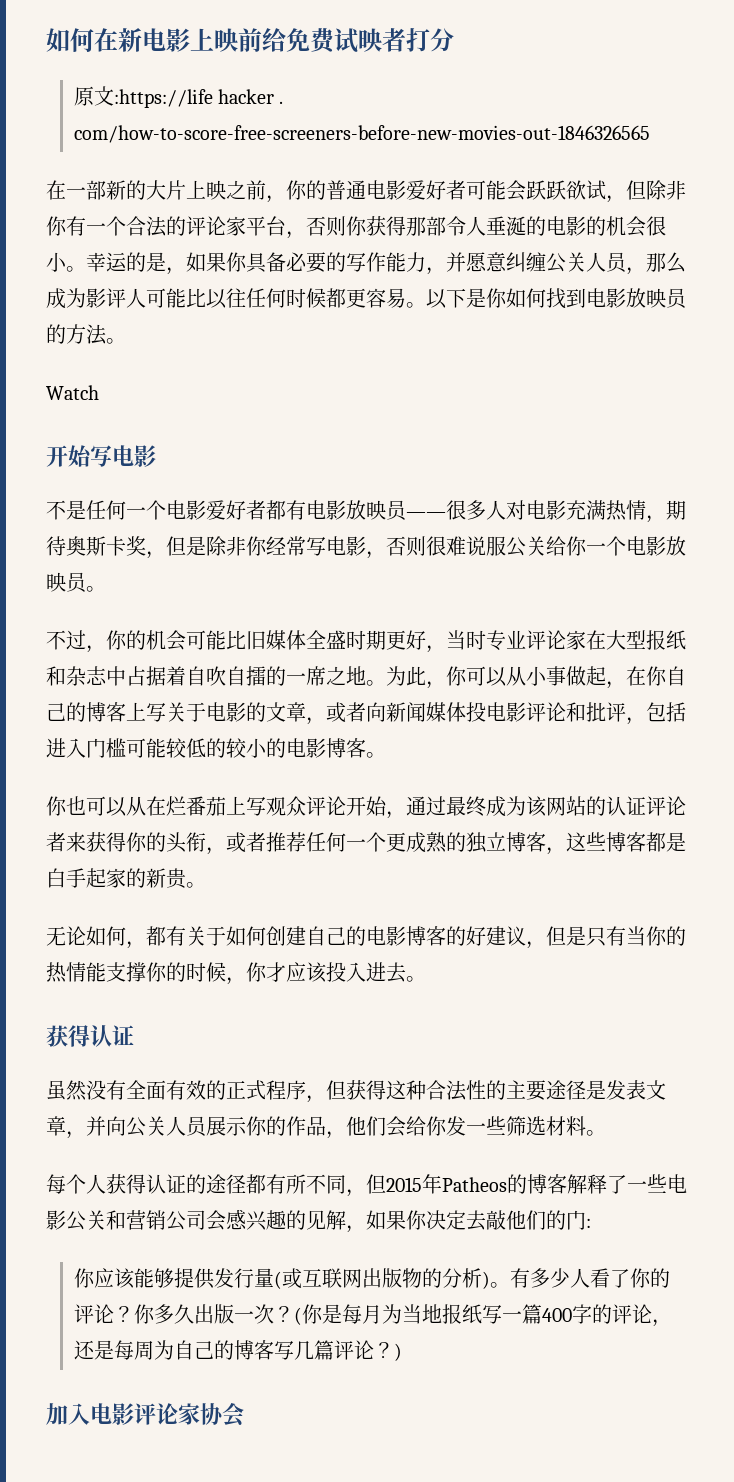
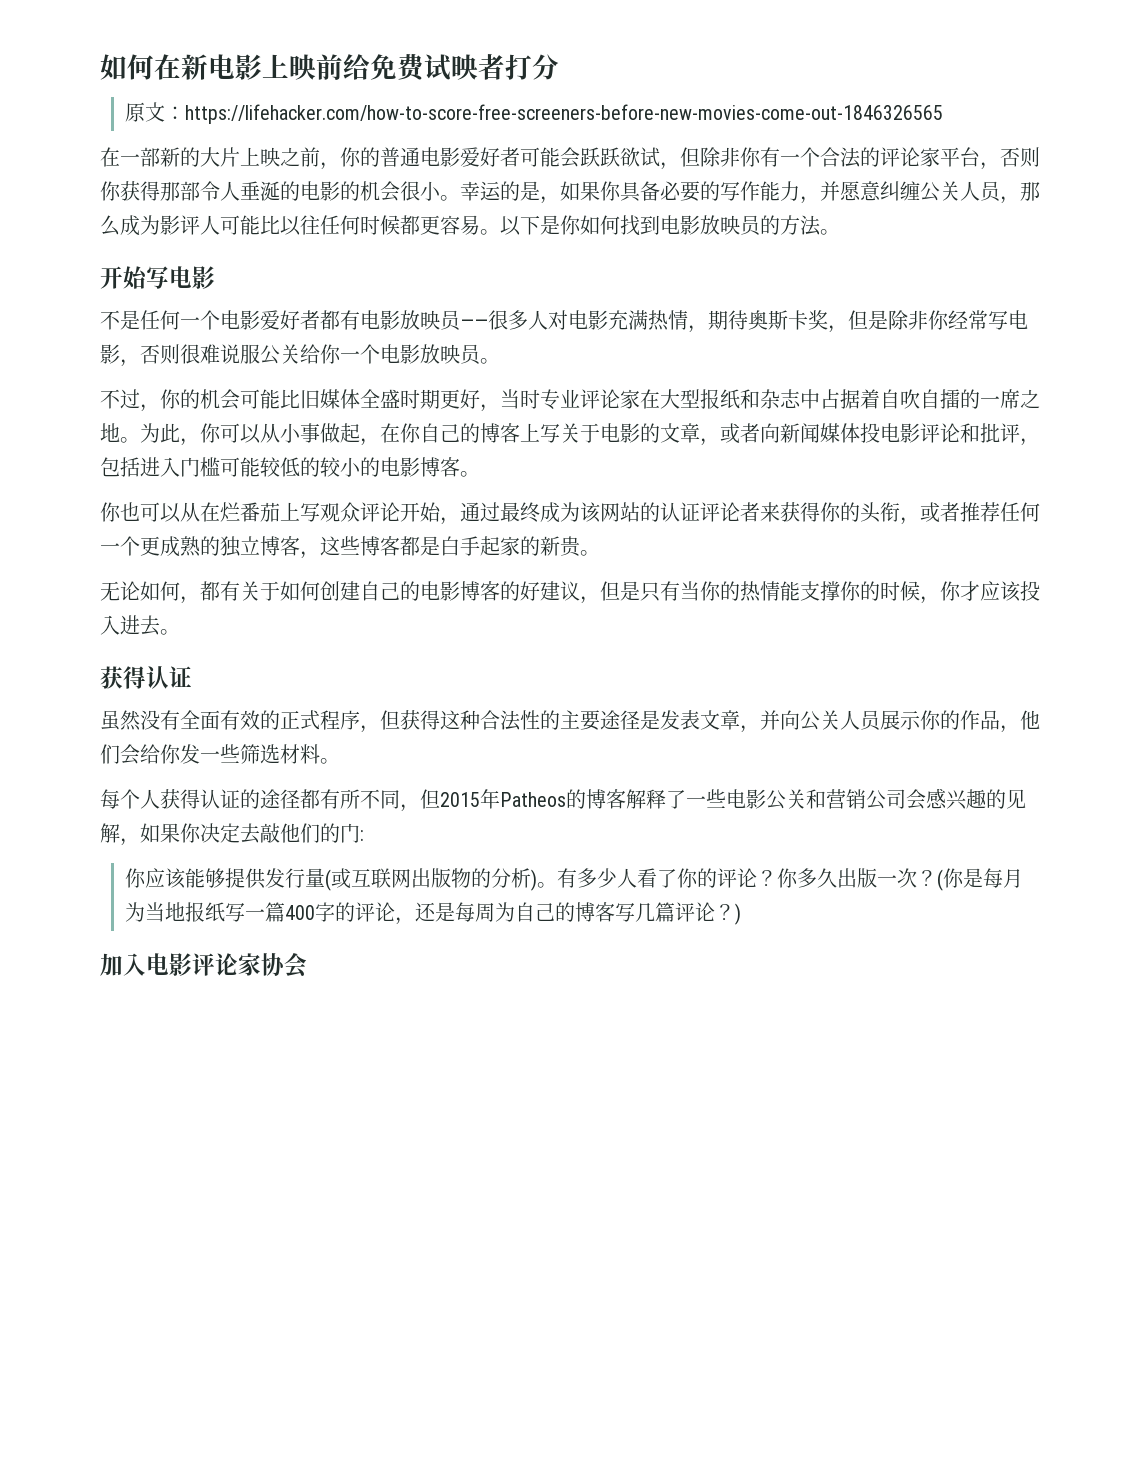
- 原文:https://life hacker . com/how-to-score-free-screeners-before-new-movies-out-1846326565
+ 原文：https://lifehacker.com/how-to-score-free-screeners-before-new-movies-come-out-1846326565
- Watch

